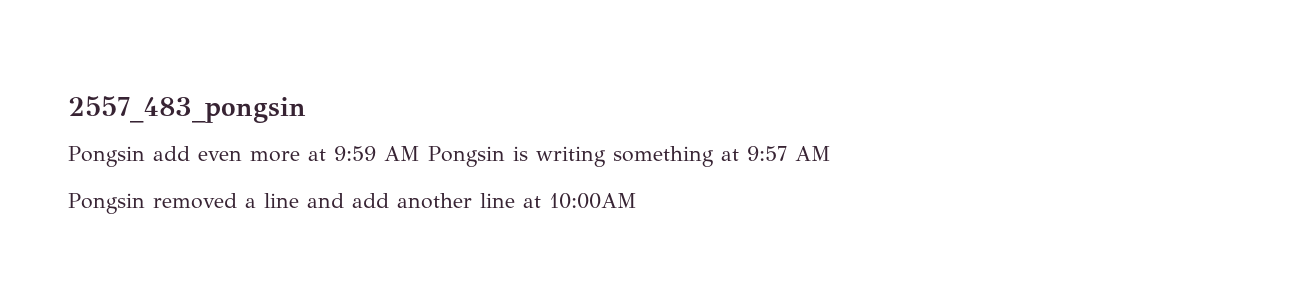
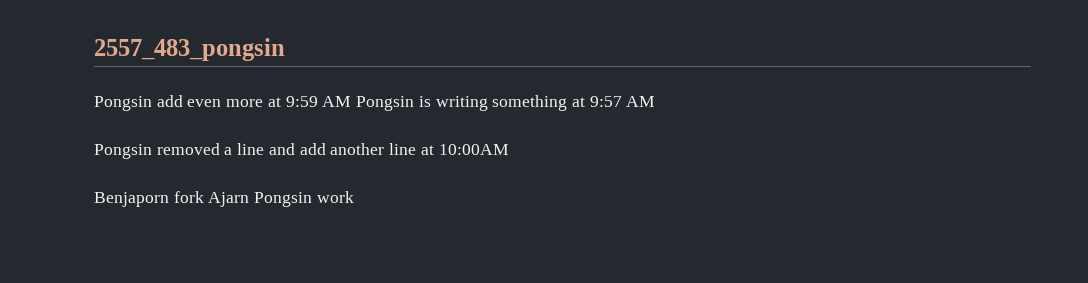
+ Benjaporn fork Ajarn Pongsin work

